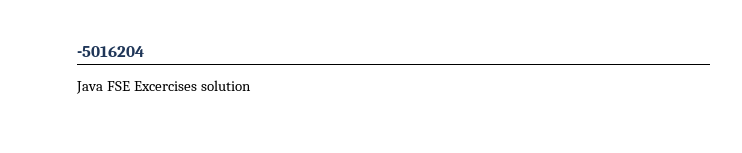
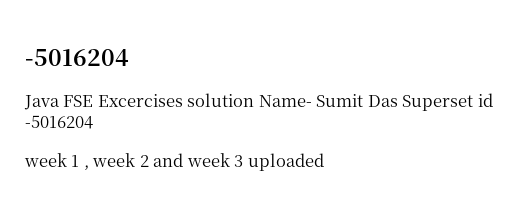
- Java FSE Excercises solution
+ Java FSE Excercises solution Name- Sumit Das Superset id -5016204
+ week 1 , week 2 and week 3 uploaded

